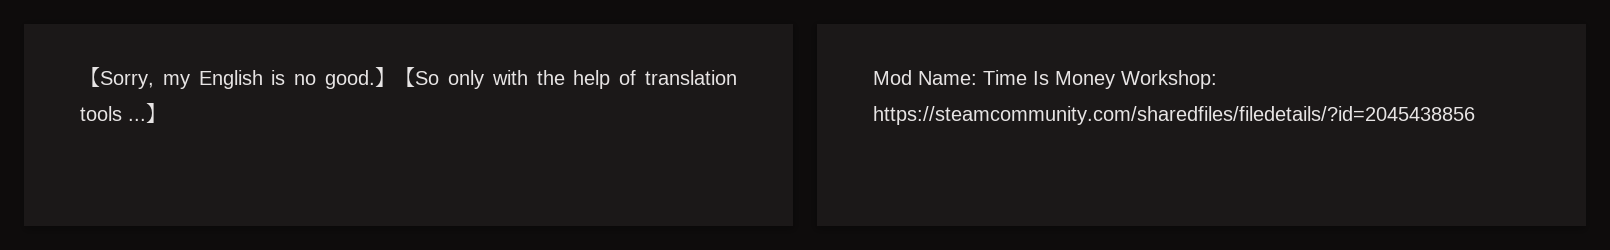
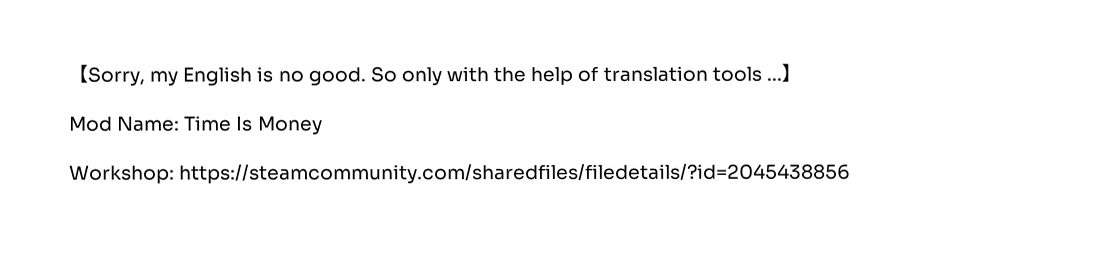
- 】【So only with the help of translation tools ...
+ So only with the help of translation tools ...
- Mod Name: Time Is Money Workshop: https://steamcommunity.com/sharedfiles/filedetails/?id=2045438856
+ Mod Name: Time Is Money
+ Workshop: https://steamcommunity.com/sharedfiles/filedetails/?id=2045438856

